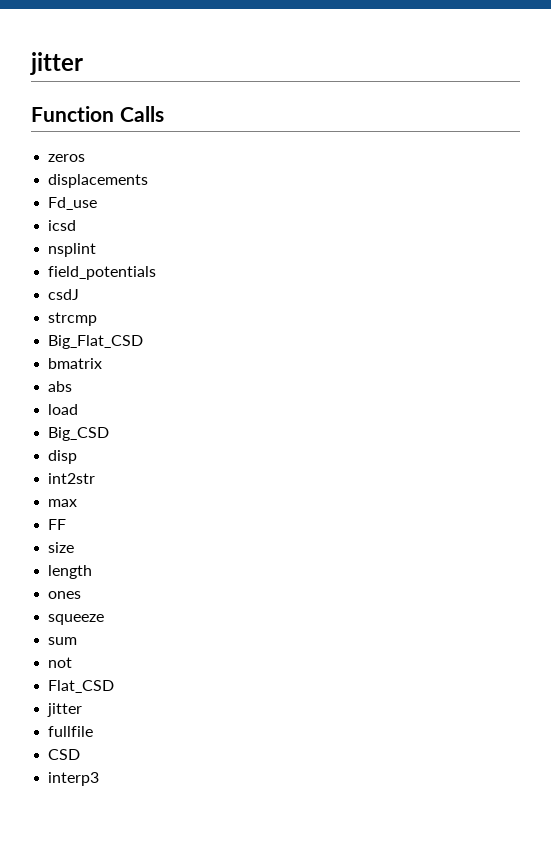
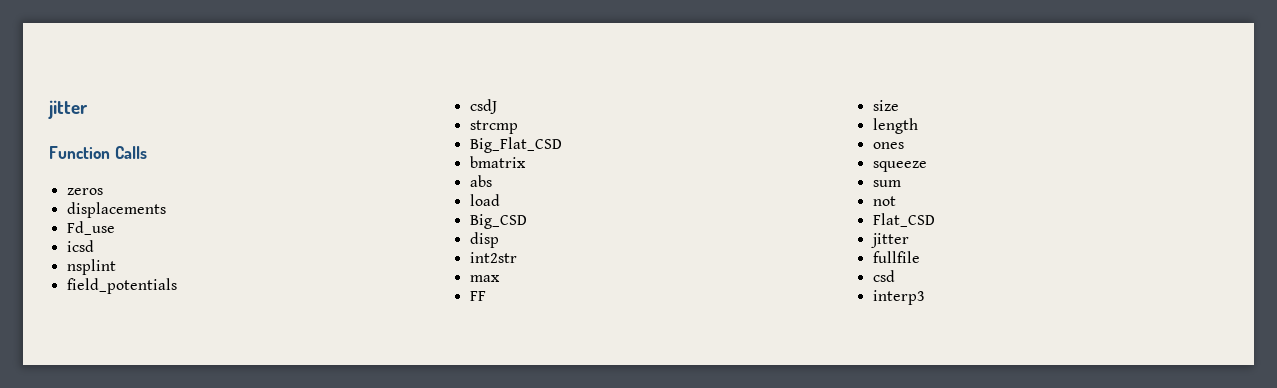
- CSD
+ csd

